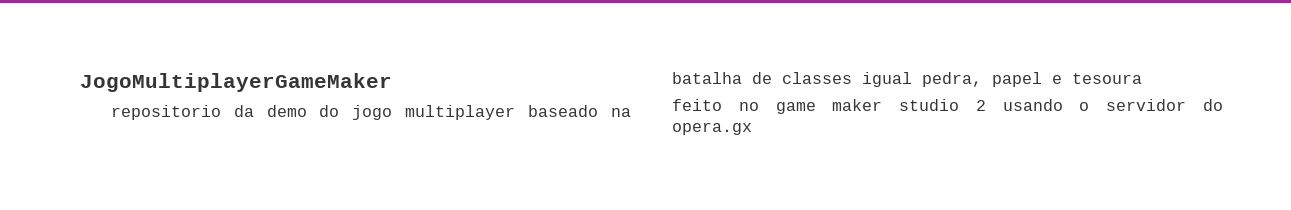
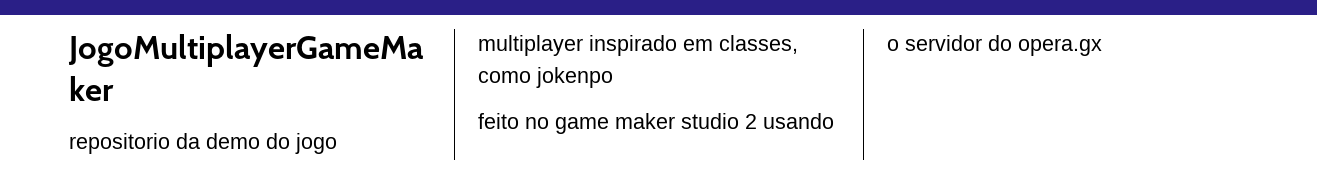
- repositorio da demo do jogo multiplayer baseado na batalha de classes igual pedra, papel e tesoura
+ repositorio da demo do jogo multiplayer inspirado em classes, como jokenpo

